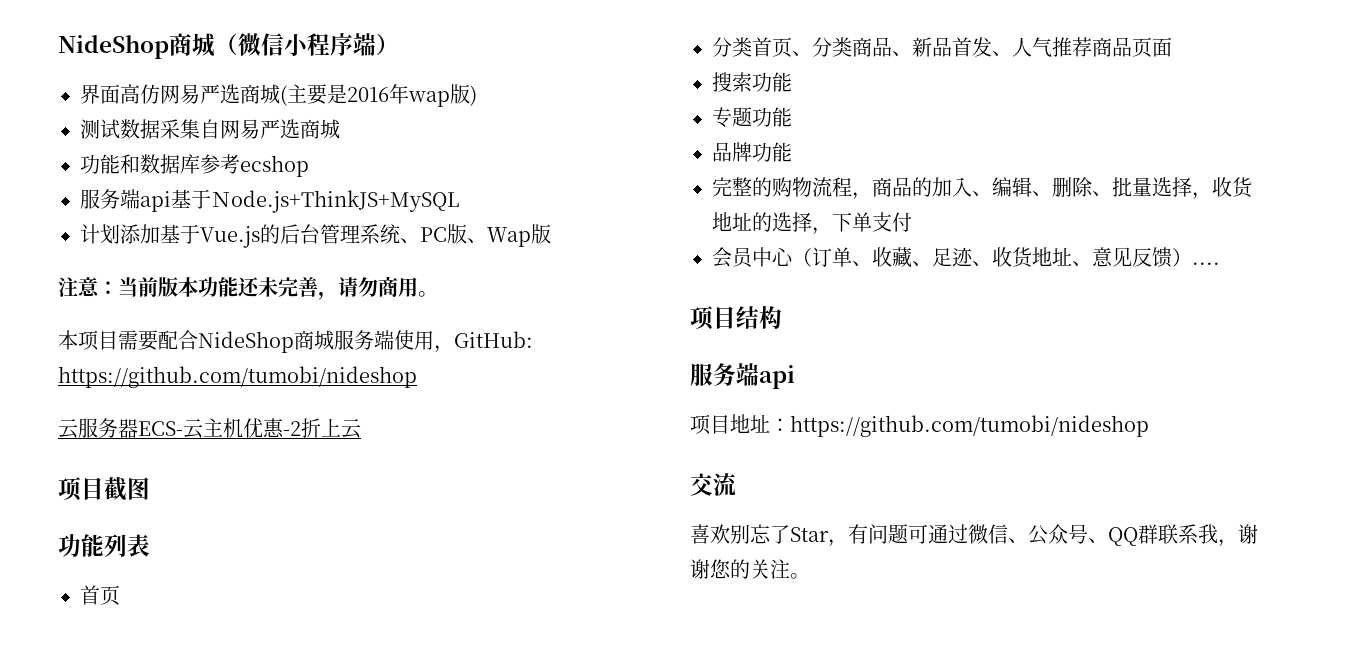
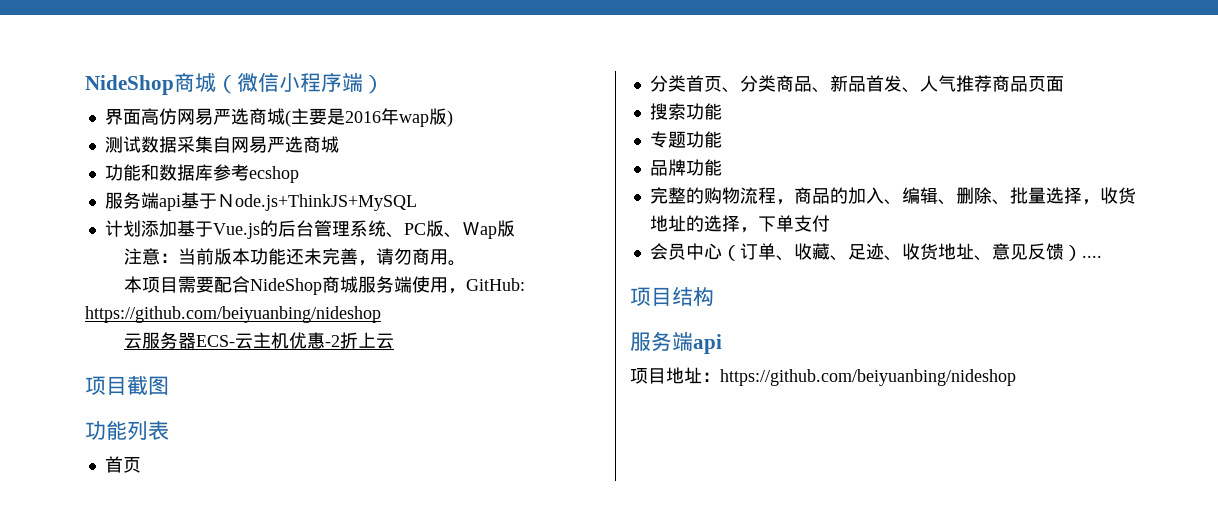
- 本项目需要配合NideShop商城服务端使用，GitHub: https://github.com/tumobi/nideshop
+ 本项目需要配合NideShop商城服务端使用，GitHub: https://github.com/beiyuanbing/nideshop
- 项目地址：https://github.com/tumobi/nideshop
- 交流
- 喜欢别忘了Star，有问题可通过微信、公众号、QQ群联系我，谢谢您的关注。
+ 项目地址：https://github.com/beiyuanbing/nideshop

